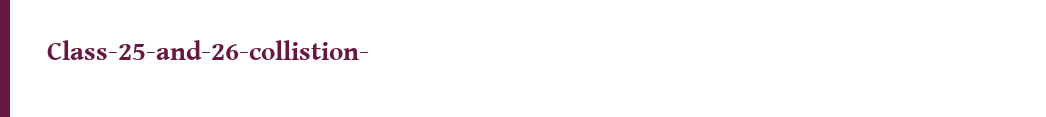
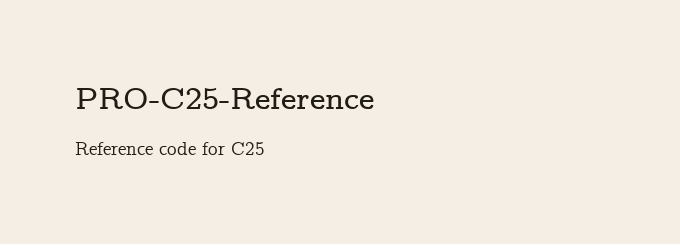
- Class-25-and-26-collistion-
+ PRO-C25-Reference
+ Reference code for C25

